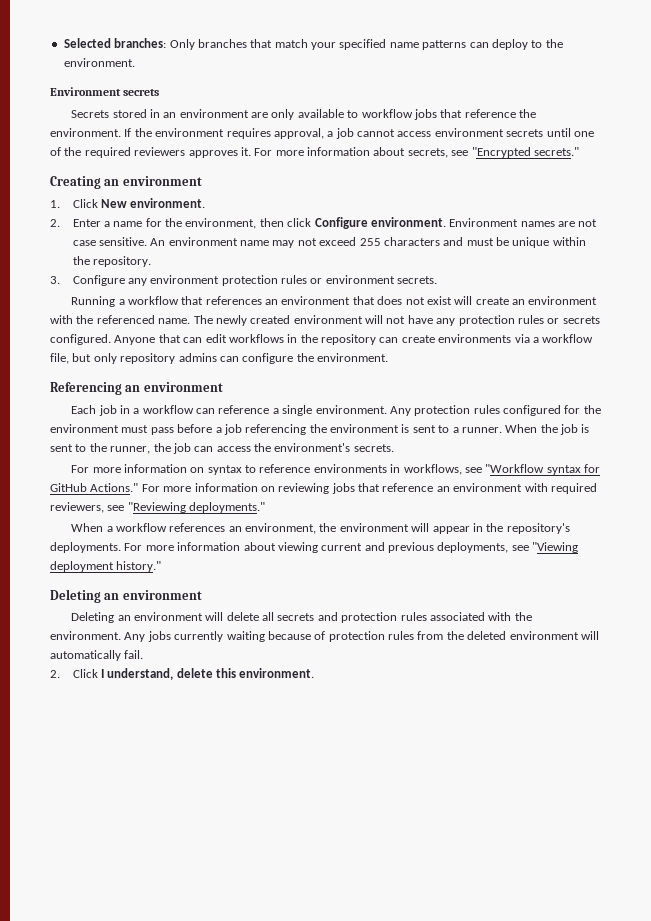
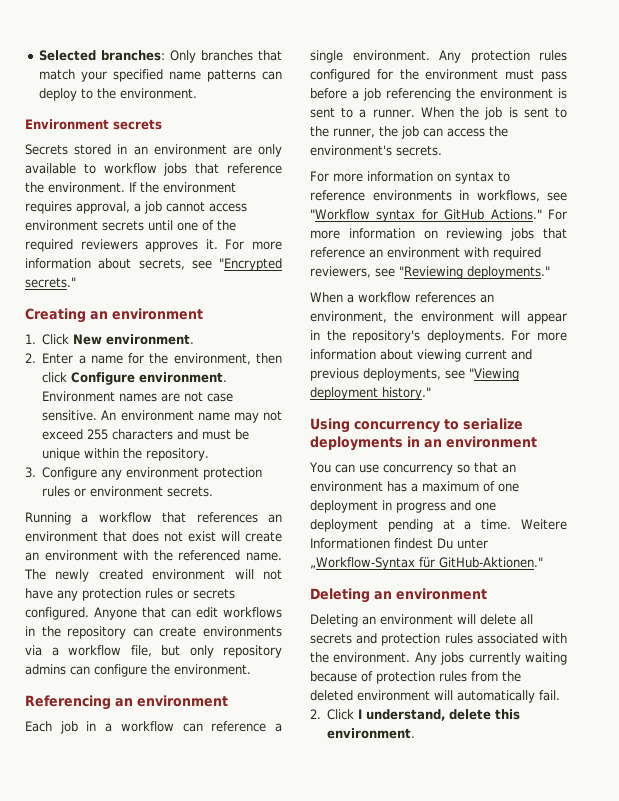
+ Using concurrency to serialize deployments in an environment
+ You can use concurrency so that an environment has a maximum of one deployment in progress and one deployment pending at a time. Weitere Informationen findest Du unter „Workflow-Syntax für GitHub-Aktionen."

